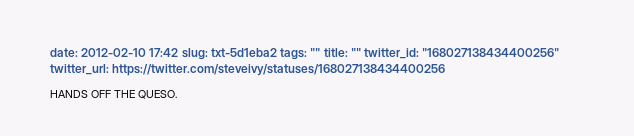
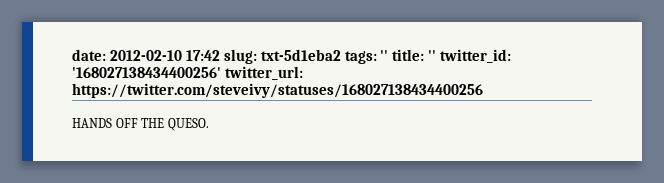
- date: 2012-02-10 17:42 slug: txt-5d1eba2 tags: "" title: "" twitter_id: "168027138434400256" twitter_url: https://twitter.com/steveivy/statuses/168027138434400256
+ date: 2012-02-10 17:42 slug: txt-5d1eba2 tags: '' title: '' twitter_id: '168027138434400256' twitter_url: https://twitter.com/steveivy/statuses/168027138434400256

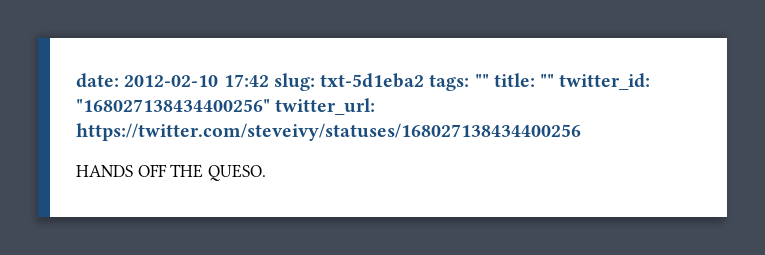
- date: 2012-02-10 17:42 slug: txt-5d1eba2 tags: '' title: '' twitter_id: '168027138434400256' twitter_url: https://twitter.com/steveivy/statuses/168027138434400256
+ date: 2012-02-10 17:42 slug: txt-5d1eba2 tags: "" title: "" twitter_id: "168027138434400256" twitter_url: https://twitter.com/steveivy/statuses/168027138434400256

